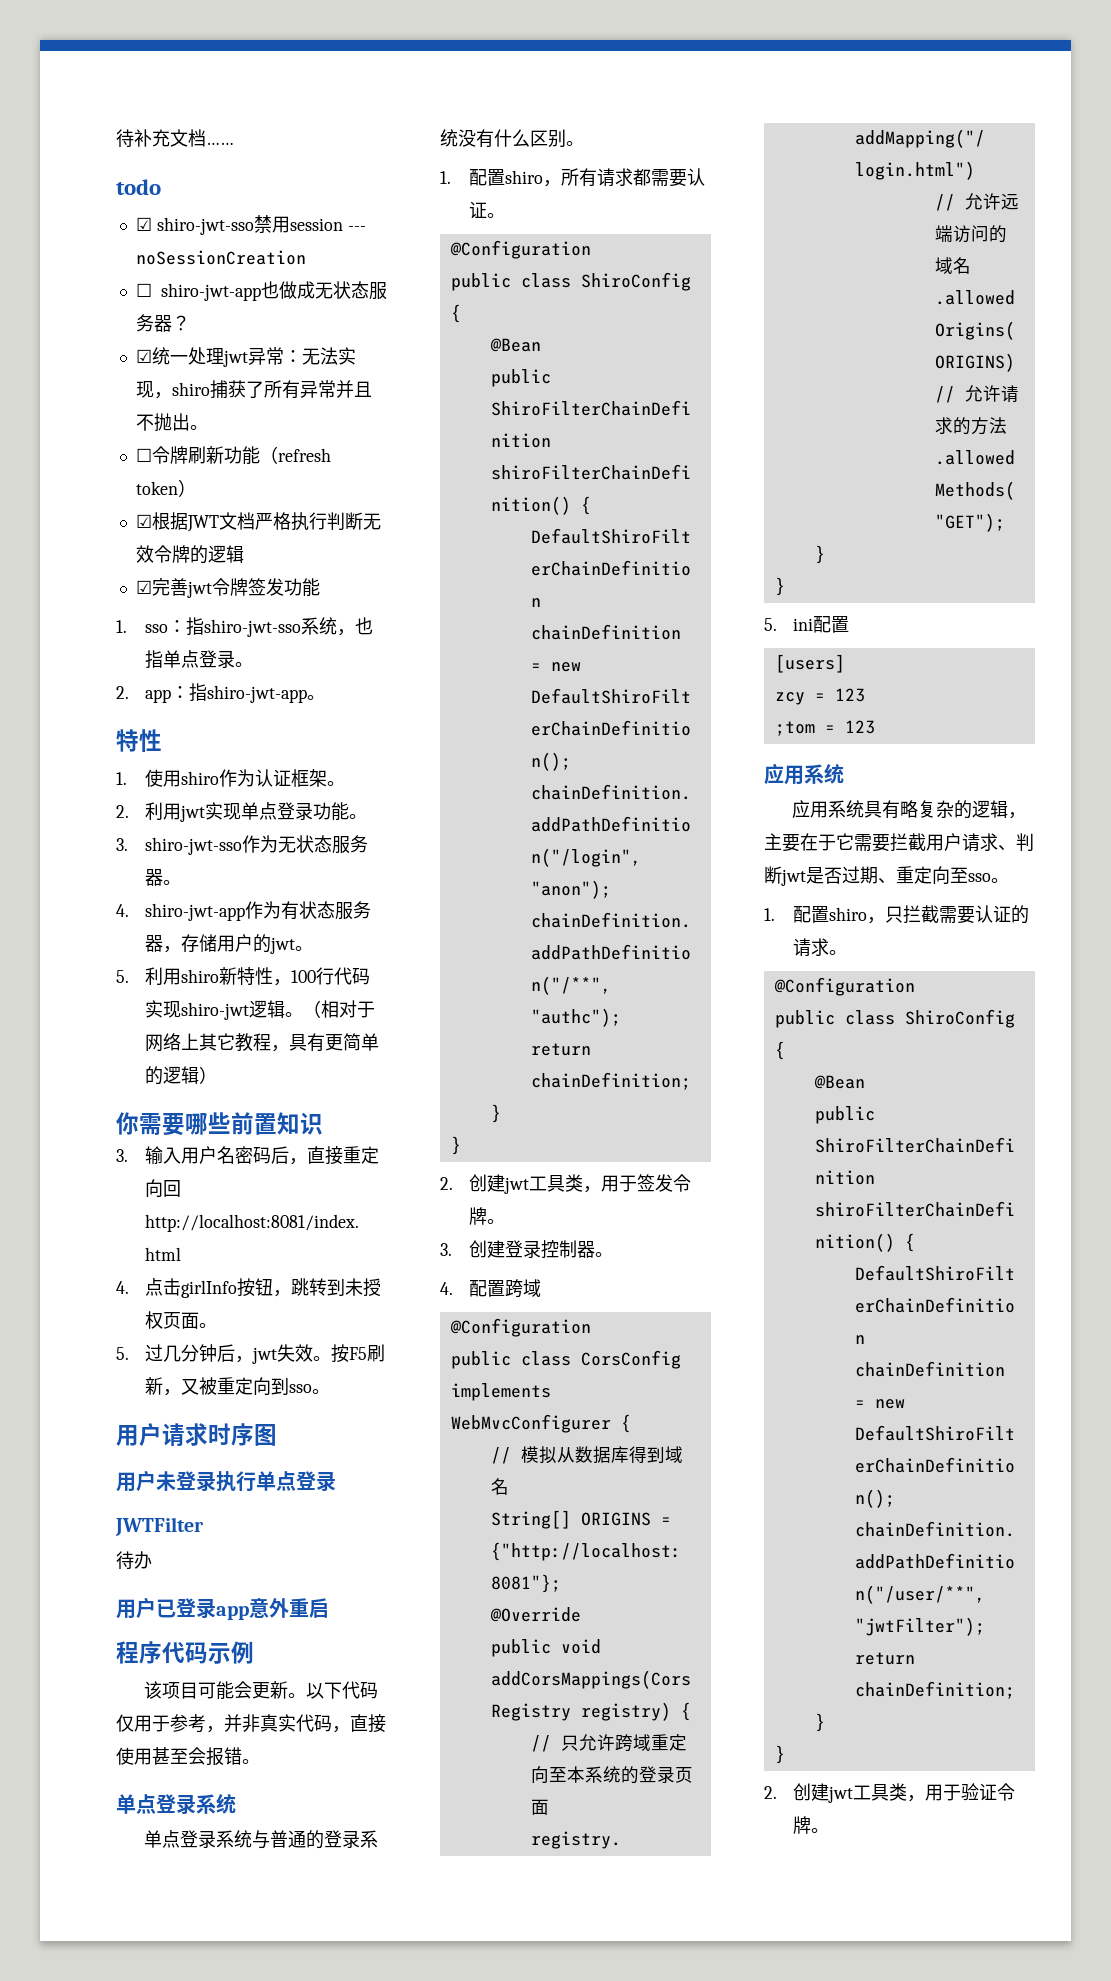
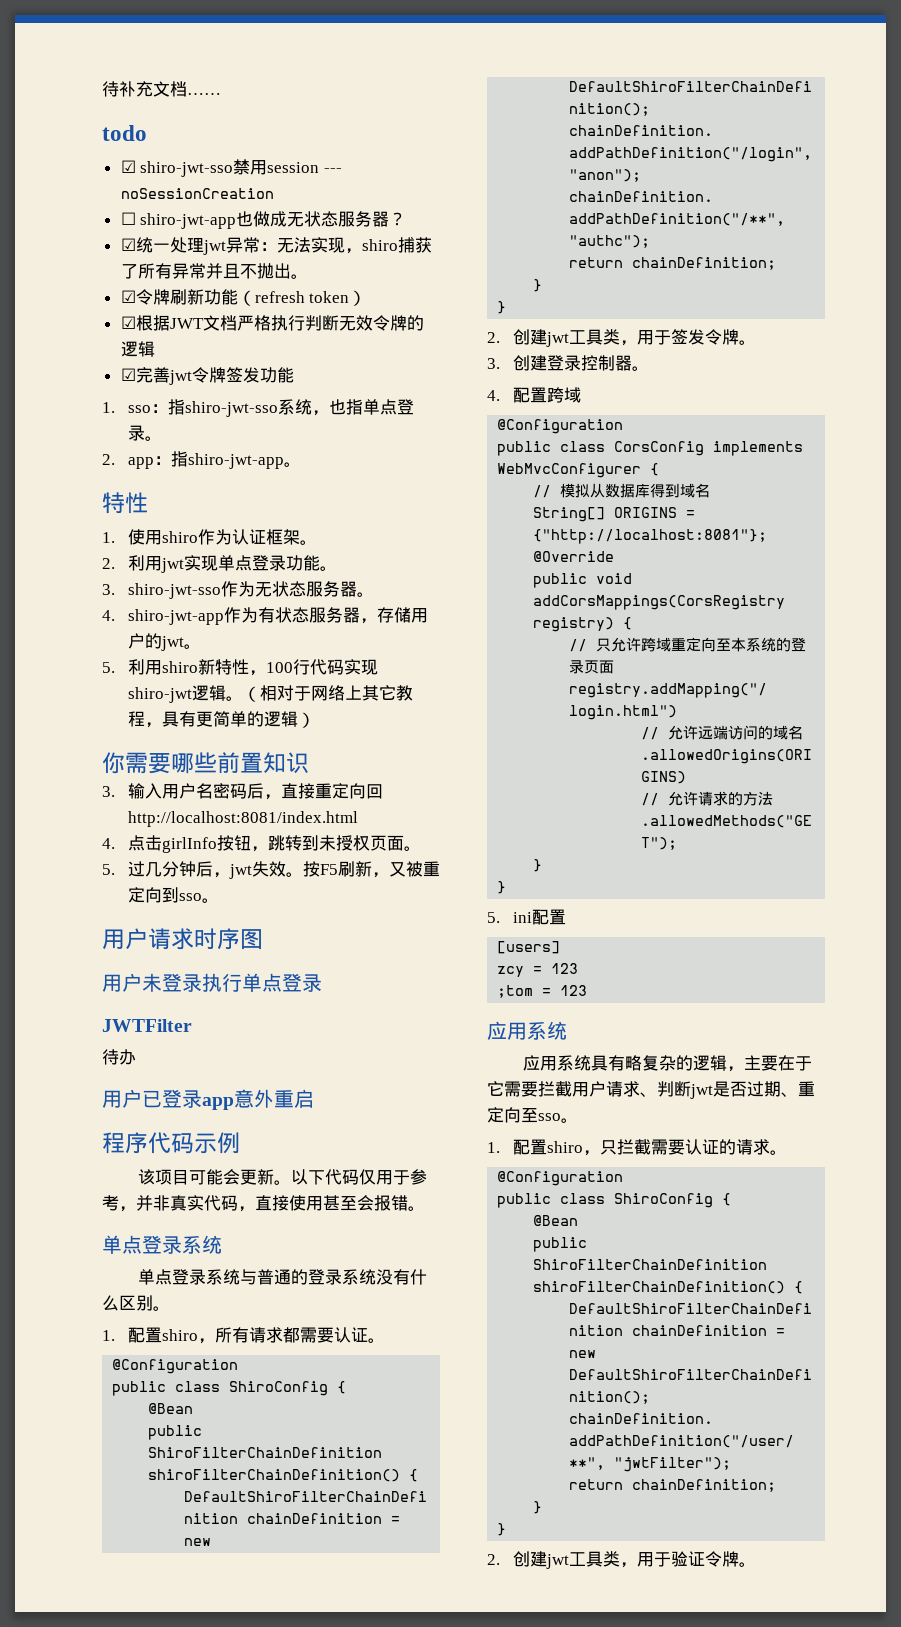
- ☐令牌刷新功能（refresh token）
+ ☑令牌刷新功能（refresh token）

